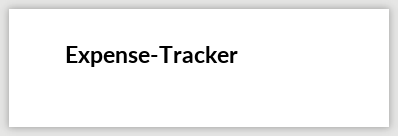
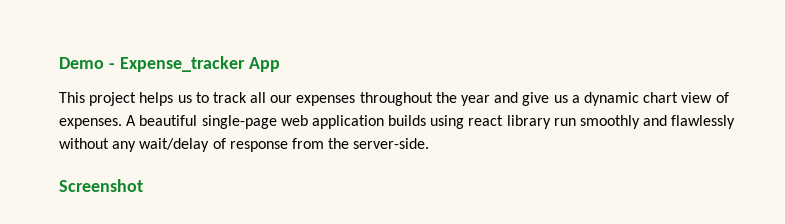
- Expense-Tracker
+ Demo - Expense_tracker App
+ This project helps us to track all our expenses throughout the year and give us a dynamic chart view of expenses. A beautiful single-page web application builds using react library run smoothly and flawlessly without any wait/delay of response from the server-side.
+ Screenshot

